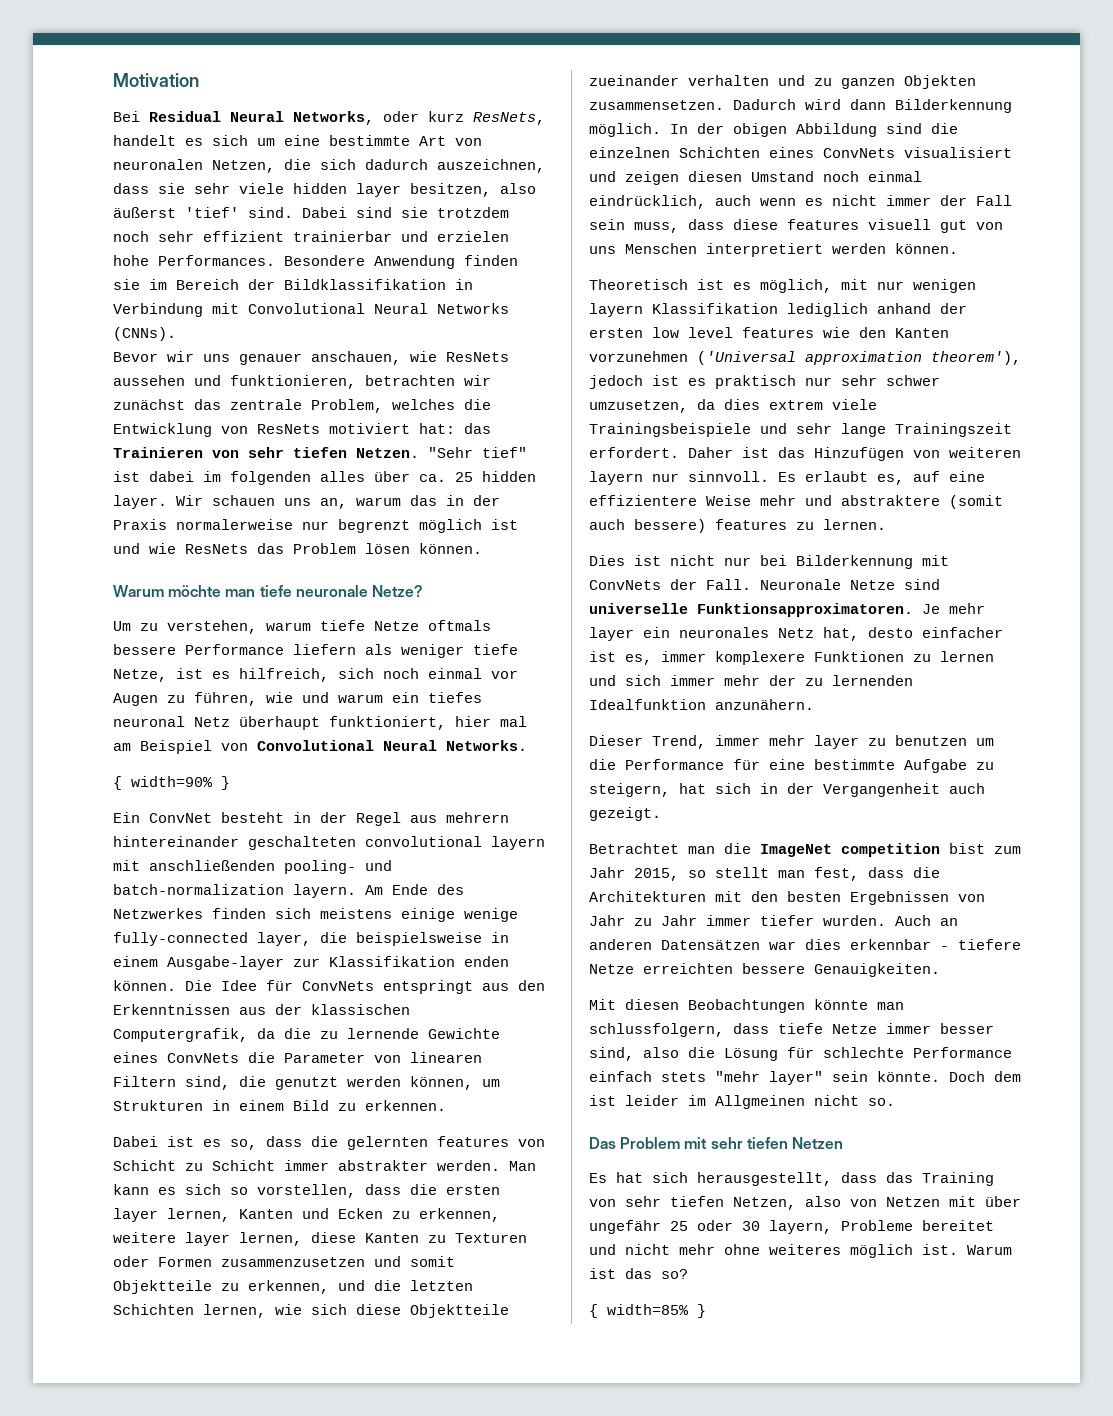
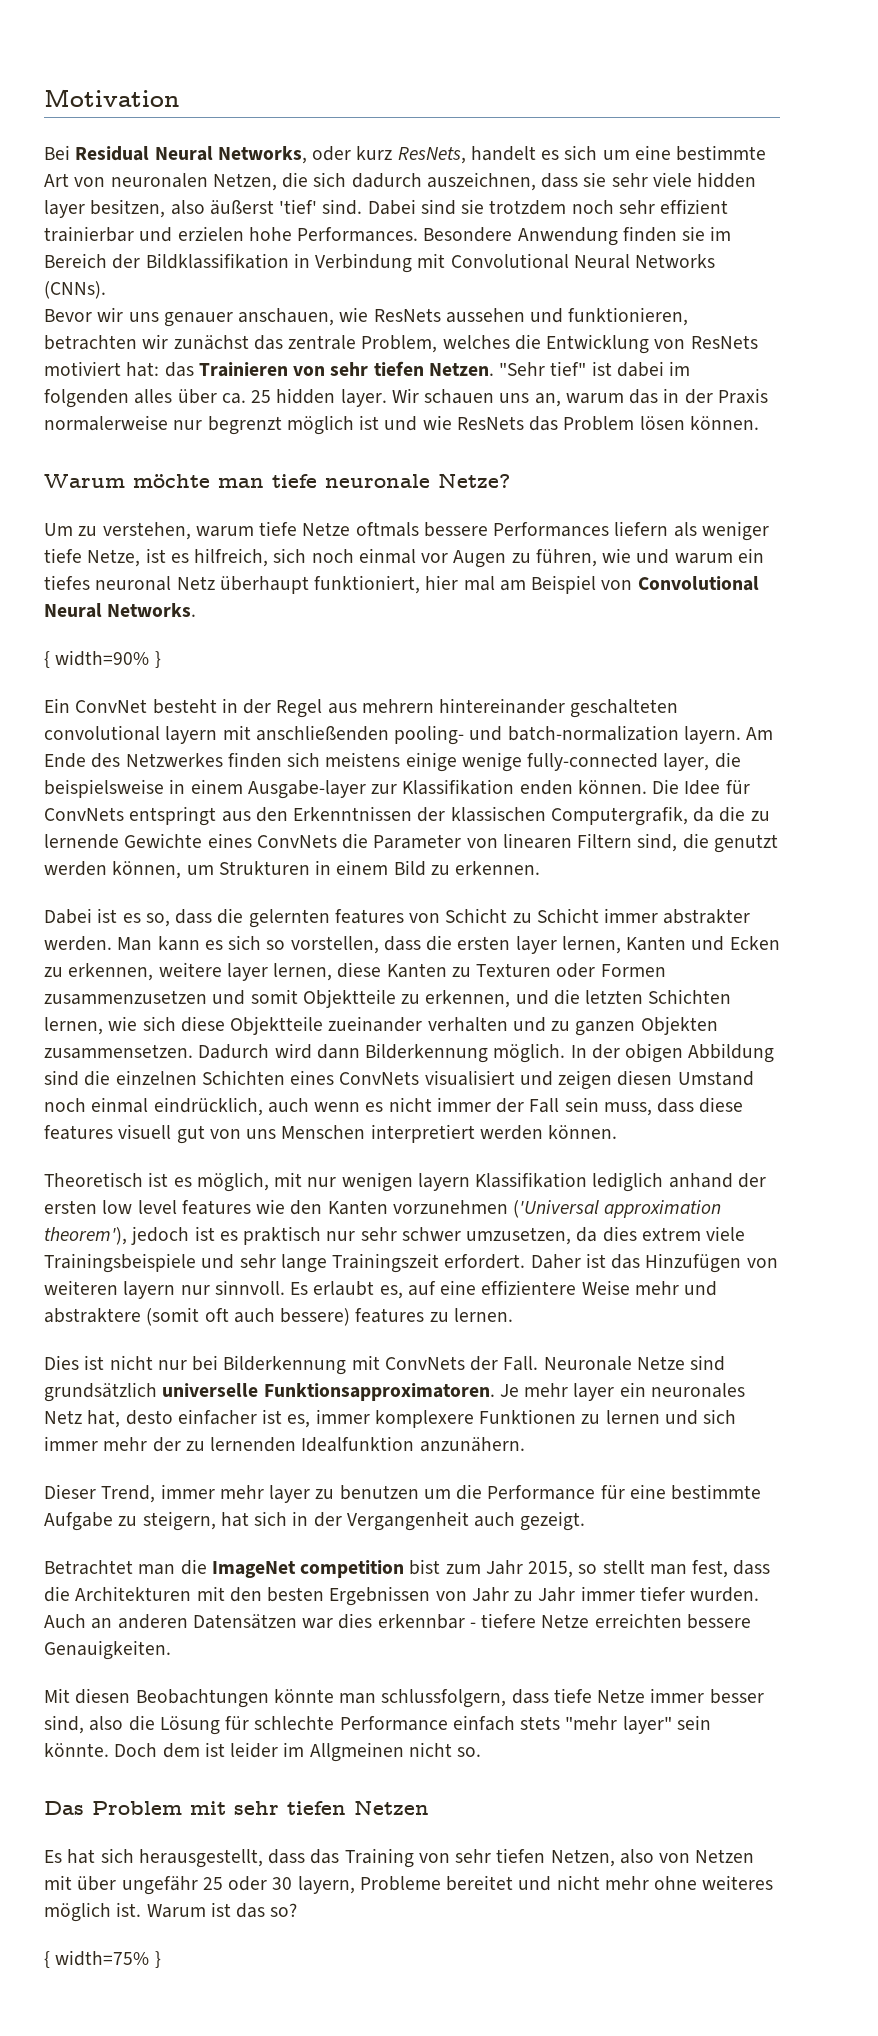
- Um zu verstehen, warum tiefe Netze oftmals bessere Performance liefern als weniger tiefe Netze, ist es hilfreich, sich noch einmal vor Augen zu führen, wie und warum ein tiefes neuronal Netz überhaupt funktioniert, hier mal am Beispiel von Convolutional Neural Networks.
+ Um zu verstehen, warum tiefe Netze oftmals bessere Performances liefern als weniger tiefe Netze, ist es hilfreich, sich noch einmal vor Augen zu führen, wie und warum ein tiefes neuronal Netz überhaupt funktioniert, hier mal am Beispiel von Convolutional Neural Networks.
- Die Idee für ConvNets entspringt aus den Erkenntnissen aus der klassischen Computergrafik, da die zu lernende Gewichte eines ConvNets die Parameter von linearen Filtern sind, die genutzt werden können, um Strukturen in einem Bild zu erkennen.
+ Die Idee für ConvNets entspringt aus den Erkenntnissen der klassischen Computergrafik, da die zu lernende Gewichte eines ConvNets die Parameter von linearen Filtern sind, die genutzt werden können, um Strukturen in einem Bild zu erkennen.
- Es erlaubt es, auf eine effizientere Weise mehr und abstraktere (somit auch bessere) features zu lernen.
+ Es erlaubt es, auf eine effizientere Weise mehr und abstraktere (somit oft auch bessere) features zu lernen.
- Neuronale Netze sind universelle Funktionsapproximatoren.
+ Neuronale Netze sind grundsätzlich universelle Funktionsapproximatoren.
- { width=85% }
+ { width=75% }

